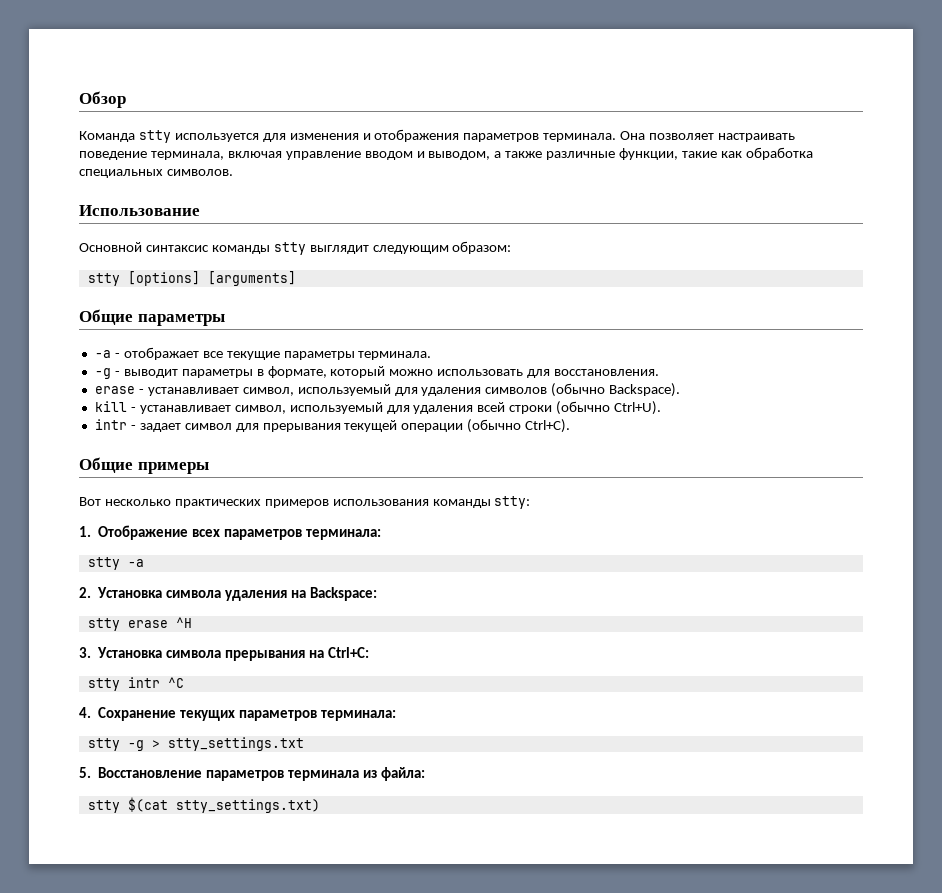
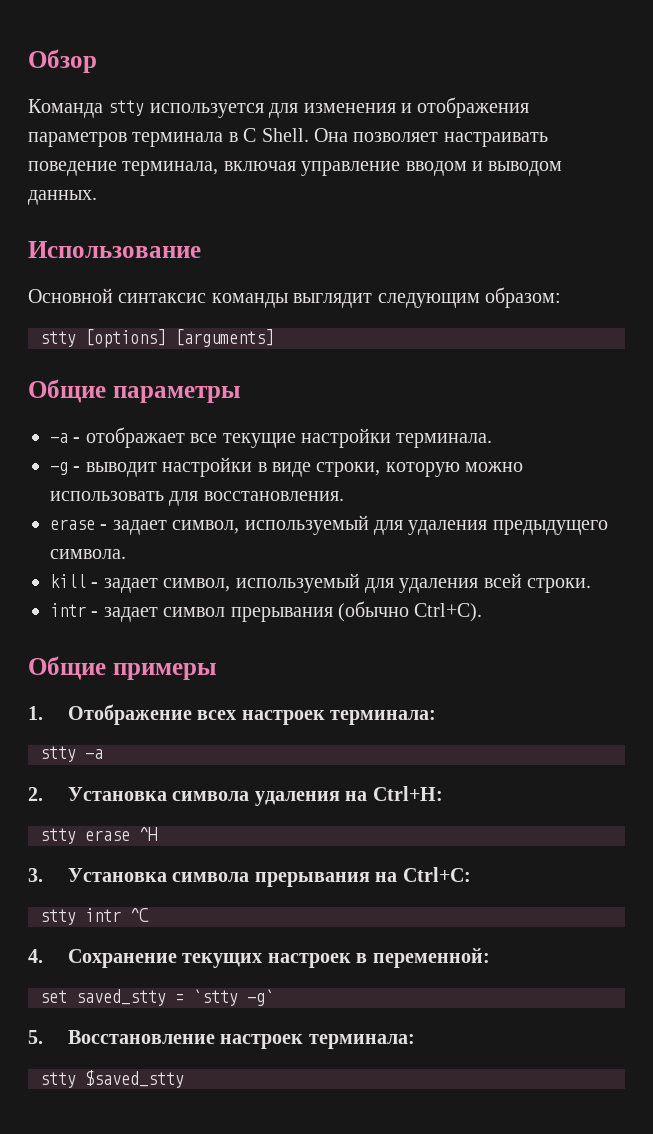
- Команда stty используется для изменения и отображения параметров терминала.
+ Команда stty используется для изменения и отображения параметров терминала в C Shell.
- Она позволяет настраивать поведение терминала, включая управление вводом и выводом, а также различные функции, такие как обработка специальных символов.
+ Она позволяет настраивать поведение терминала, включая управление вводом и выводом данных.
- Основной синтаксис команды stty выглядит следующим образом:
+ Основной синтаксис команды выглядит следующим образом:
- -a - отображает все текущие параметры терминала.
+ -a - отображает все текущие настройки терминала.
- -g - выводит параметры в формате, который можно использовать для восстановления.
+ -g - выводит настройки в виде строки, которую можно использовать для восстановления.
- erase - устанавливает символ, используемый для удаления символов (обычно Backspace).
+ erase - задает символ, используемый для удаления предыдущего символа.
- kill - устанавливает символ, используемый для удаления всей строки (обычно Ctrl+U).
+ kill - задает символ, используемый для удаления всей строки.
- intr - задает символ для прерывания текущей операции (обычно Ctrl+C).
+ intr - задает символ прерывания (обычно Ctrl+C).
- Вот несколько практических примеров использования команды stty:
- 1. Отображение всех параметров терминала:
+ 1. Отображение всех настроек терминала:
- 2. Установка символа удаления на Backspace:
+ 2. Установка символа удаления на Ctrl+H:
- 4. Сохранение текущих параметров терминала:
- stty -g > stty_settings.txt
- 5. Восстановление параметров терминала из файла:
- stty $(cat stty_settings.txt)
+ 4. Сохранение текущих настроек в переменной:
+ set saved_stty = `stty -g`
+ 5. Восстановление настроек терминала:
+ stty $saved_stty

